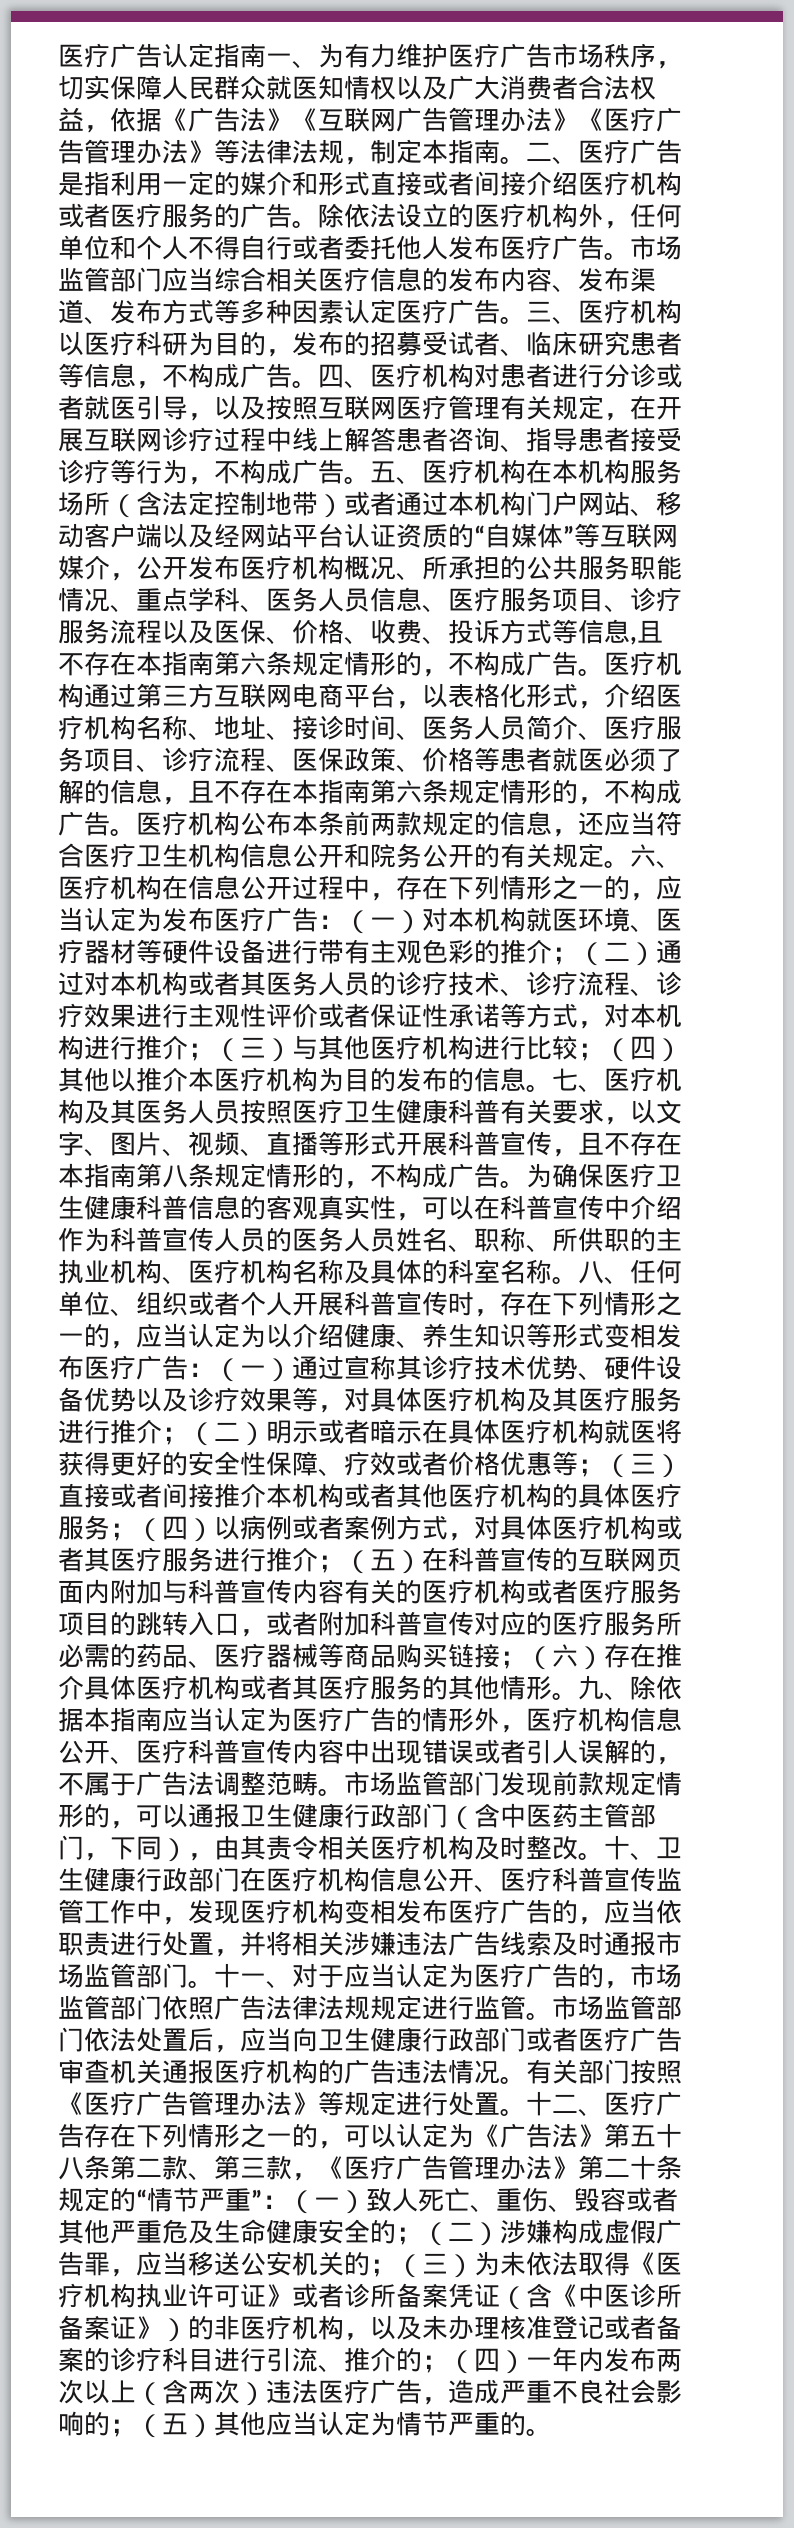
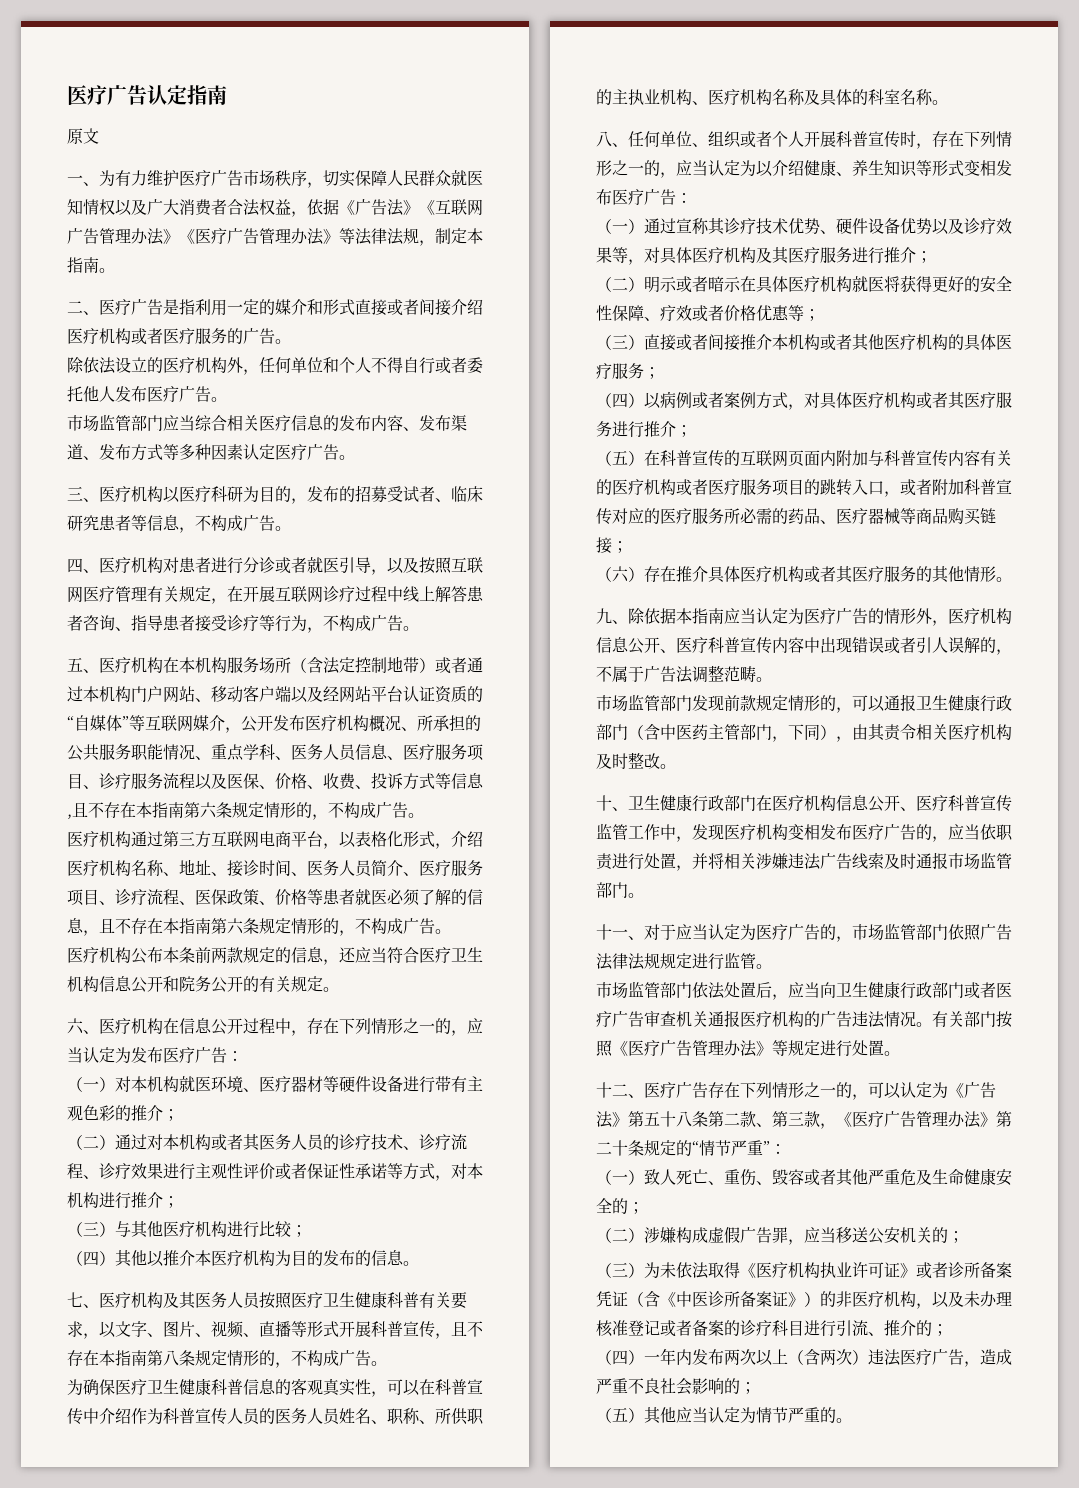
- 医疗广告认定指南一、为有力维护医疗广告市场秩序，切实保障人民群众就医知情权以及广大消费者合法权益，依据《广告法》《互联网广告管理办法》《医疗广告管理办法》等法律法规，制定本指南。二、医疗广告是指利用一定的媒介和形式直接或者间接介绍医疗机构或者医疗服务的广告。除依法设立的医疗机构外，任何单位和个人不得自行或者委托他人发布医疗广告。市场监管部门应当综合相关医疗信息的发布内容、发布渠道、发布方式等多种因素认定医疗广告。三、医疗机构以医疗科研为目的，发布的招募受试者、临床研究患者等信息，不构成广告。四、医疗机构对患者进行分诊或者就医引导，以及按照互联网医疗管理有关规定，在开展互联网诊疗过程中线上解答患者咨询、指导患者接受诊疗等行为，不构成广告。五、医疗机构在本机构服务场所（含法定控制地带）或者通过本机构门户网站、移动客户端以及经网站平台认证资质的“自媒体”等互联网媒介，公开发布医疗机构概况、所承担的公共服务职能情况、重点学科、医务人员信息、医疗服务项目、诊疗服务流程以及医保、价格、收费、投诉方式等信息,且不存在本指南第六条规定情形的，不构成广告。医疗机构通过第三方互联网电商平台，以表格化形式，介绍医疗机构名称、地址、接诊时间、医务人员简介、医疗服务项目、诊疗流程、医保政策、价格等患者就医必须了解的信息，且不存在本指南第六条规定情形的，不构成广告。医疗机构公布本条前两款规定的信息，还应当符合医疗卫生机构信息公开和院务公开的有关规定。六、医疗机构在信息公开过程中，存在下列情形之一的，应当认定为发布医疗广告：（一）对本机构就医环境、医疗器材等硬件设备进行带有主观色彩的推介；（二）通过对本机构或者其医务人员的诊疗技术、诊疗流程、诊疗效果进行主观性评价或者保证性承诺等方式，对本机构进行推介；（三）与其他医疗机构进行比较；（四）其他以推介本医疗机构为目的发布的信息。七、医疗机构及其医务人员按照医疗卫生健康科普有关要求，以文字、图片、视频、直播等形式开展科普宣传，且不存在本指南第八条规定情形的，不构成广告。为确保医疗卫生健康科普信息的客观真实性，可以在科普宣传中介绍作为科普宣传人员的医务人员姓名、职称、所供职的主执业机构、医疗机构名称及具体的科室名称。八、任何单位、组织或者个人开展科普宣传时，存在下列情形之一的，应当认定为以介绍健康、养生知识等形式变相发布医疗广告：（一）通过宣称其诊疗技术优势、硬件设备优势以及诊疗效果等，对具体医疗机构及其医疗服务进行推介；（二）明示或者暗示在具体医疗机构就医将获得更好的安全性保障、疗效或者价格优惠等；（三）直接或者间接推介本机构或者其他医疗机构的具体医疗服务；（四）以病例或者案例方式，对具体医疗机构或者其医疗服务进行推介；（五）在科普宣传的互联网页面内附加与科普宣传内容有关的医疗机构或者医疗服务项目的跳转入口，或者附加科普宣传对应的医疗服务所必需的药品、医疗器械等商品购买链接；（六）存在推介具体医疗机构或者其医疗服务的其他情形。九、除依据本指南应当认定为医疗广告的情形外，医疗机构信息公开、医疗科普宣传内容中出现错误或者引人误解的，不属于广告法调整范畴。市场监管部门发现前款规定情形的，可以通报卫生健康行政部门（含中医药主管部门，下同），由其责令相关医疗机构及时整改。十、卫生健康行政部门在医疗机构信息公开、医疗科普宣传监管工作中，发现医疗机构变相发布医疗广告的，应当依职责进行处置，并将相关涉嫌违法广告线索及时通报市场监管部门。十一、对于应当认定为医疗广告的，市场监管部门依照广告法律法规规定进行监管。市场监管部门依法处置后，应当向卫生健康行政部门或者医疗广告审查机关通报医疗机构的广告违法情况。
+ 医疗广告认定指南
+ 原文
+ 一、为有力维护医疗广告市场秩序，切实保障人民群众就医知情权以及广大消费者合法权益，依据《广告法》《互联网广告管理办法》《医疗广告管理办法》等法律法规，制定本指南。
+ 二、医疗广告是指利用一定的媒介和形式直接或者间接介绍医疗机构或者医疗服务的广告。
+ 除依法设立的医疗机构外，任何单位和个人不得自行或者委托他人发布医疗广告。
+ 市场监管部门应当综合相关医疗信息的发布内容、发布渠道、发布方式等多种因素认定医疗广告。
+ 三、医疗机构以医疗科研为目的，发布的招募受试者、临床研究患者等信息，不构成广告。
+ 四、医疗机构对患者进行分诊或者就医引导，以及按照互联网医疗管理有关规定，在开展互联网诊疗过程中线上解答患者咨询、指导患者接受诊疗等行为，不构成广告。
+ 五、医疗机构在本机构服务场所（含法定控制地带）或者通过本机构门户网站、移动客户端以及经网站平台认证资质的“自媒体”等互联网媒介，公开发布医疗机构概况、所承担的公共服务职能情况、重点学科、医务人员信息、医疗服务项目、诊疗服务流程以及医保、价格、收费、投诉方式等信息,且不存在本指南第六条规定情形的，不构成广告。
+ 医疗机构通过第三方互联网电商平台，以表格化形式，介绍医疗机构名称、地址、接诊时间、医务人员简介、医疗服务项目、诊疗流程、医保政策、价格等患者就医必须了解的信息，且不存在本指南第六条规定情形的，不构成广告。
+ 医疗机构公布本条前两款规定的信息，还应当符合医疗卫生机构信息公开和院务公开的有关规定。
+ 六、医疗机构在信息公开过程中，存在下列情形之一的，应当认定为发布医疗广告：
+ （一）对本机构就医环境、医疗器材等硬件设备进行带有主观色彩的推介；
+ （二）通过对本机构或者其医务人员的诊疗技术、诊疗流程、诊疗效果进行主观性评价或者保证性承诺等方式，对本机构进行推介；
+ （三）与其他医疗机构进行比较；
+ （四）其他以推介本医疗机构为目的发布的信息。
+ 七、医疗机构及其医务人员按照医疗卫生健康科普有关要求，以文字、图片、视频、直播等形式开展科普宣传，且不存在本指南第八条规定情形的，不构成广告。
+ 为确保医疗卫生健康科普信息的客观真实性，可以在科普宣传中介绍作为科普宣传人员的医务人员姓名、职称、所供职的主执业机构、医疗机构名称及具体的科室名称。
+ 八、任何单位、组织或者个人开展科普宣传时，存在下列情形之一的，应当认定为以介绍健康、养生知识等形式变相发布医疗广告：
+ （一）通过宣称其诊疗技术优势、硬件设备优势以及诊疗效果等，对具体医疗机构及其医疗服务进行推介；
+ （二）明示或者暗示在具体医疗机构就医将获得更好的安全性保障、疗效或者价格优惠等；
+ （三）直接或者间接推介本机构或者其他医疗机构的具体医疗服务；
+ （四）以病例或者案例方式，对具体医疗机构或者其医疗服务进行推介；
+ （五）在科普宣传的互联网页面内附加与科普宣传内容有关的医疗机构或者医疗服务项目的跳转入口，或者附加科普宣传对应的医疗服务所必需的药品、医疗器械等商品购买链接；
+ （六）存在推介具体医疗机构或者其医疗服务的其他情形。
+ 九、除依据本指南应当认定为医疗广告的情形外，医疗机构信息公开、医疗科普宣传内容中出现错误或者引人误解的，不属于广告法调整范畴。
+ 市场监管部门发现前款规定情形的，可以通报卫生健康行政部门（含中医药主管部门，下同），由其责令相关医疗机构及时整改。
+ 十、卫生健康行政部门在医疗机构信息公开、医疗科普宣传监管工作中，发现医疗机构变相发布医疗广告的，应当依职责进行处置，并将相关涉嫌违法广告线索及时通报市场监管部门。
+ 十一、对于应当认定为医疗广告的，市场监管部门依照广告法律法规规定进行监管。
+ 市场监管部门依法处置后，应当向卫生健康行政部门或者医疗广告审查机关通报医疗机构的广告违法情况。
- 有关部门按照《医疗广告管理办法》等规定进行处置。十二、医疗广告存在下列情形之一的，可以认定为《广告法》第五十八条第二款、第三款，《医疗广告管理办法》第二十条规定的“情节严重”：（一）致人死亡、重伤、毁容或者其他严重危及生命健康安全的；（二）涉嫌构成虚假广告罪，应当移送公安机关的；（三）为未依法取得《医疗机构执业许可证》或者诊所备案凭证（含《中医诊所备案证》）的非医疗机构，以及未办理核准登记或者备案的诊疗科目进行引流、推介的；（四）一年内发布两次以上（含两次）违法医疗广告，造成严重不良社会影响的；（五）其他应当认定为情节严重的。
+ 有关部门按照《医疗广告管理办法》等规定进行处置。
+ 十二、医疗广告存在下列情形之一的，可以认定为《广告法》第五十八条第二款、第三款，《医疗广告管理办法》第二十条规定的“情节严重”：
+ （一）致人死亡、重伤、毁容或者其他严重危及生命健康安全的；
+ （二）涉嫌构成虚假广告罪，应当移送公安机关的；
+ （三）为未依法取得《医疗机构执业许可证》或者诊所备案凭证（含《中医诊所备案证》）的非医疗机构，以及未办理核准登记或者备案的诊疗科目进行引流、推介的；
+ （四）一年内发布两次以上（含两次）违法医疗广告，造成严重不良社会影响的；
+ （五）其他应当认定为情节严重的。

